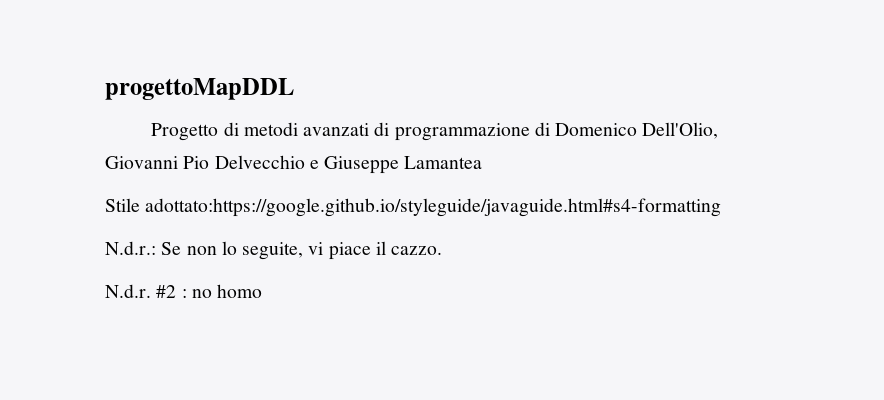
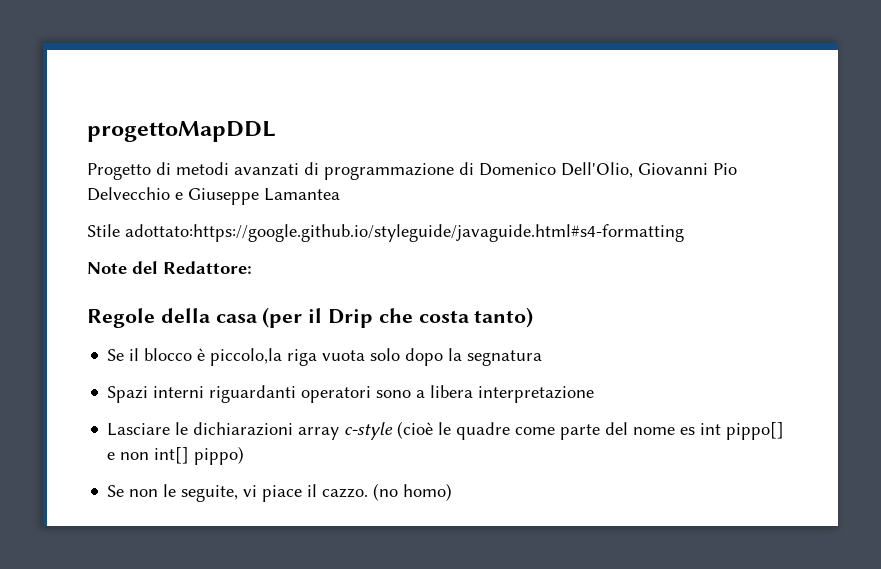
- N.d.r.: Se non lo seguite, vi piace il cazzo.
- N.d.r. #2 : no homo
+ Note del Redattore:
+ Regole della casa (per il Drip che costa tanto)
+ Se il blocco è piccolo,la riga vuota solo dopo la segnatura
+ Spazi interni riguardanti operatori sono a libera interpretazione
+ Lasciare le dichiarazioni array c-style (cioè le quadre come parte del nome es int pippo[] e non int[] pippo)
+ Se non le seguite, vi piace il cazzo. (no homo)

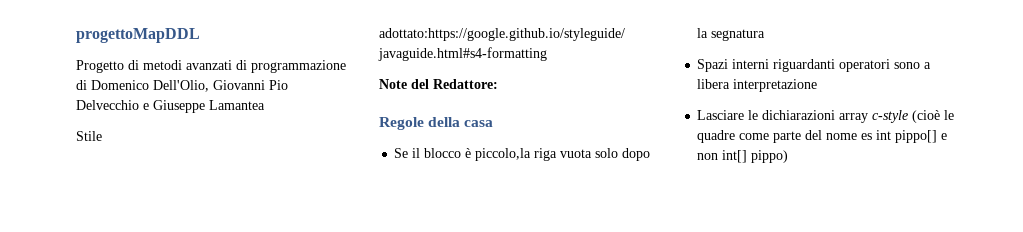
- Regole della casa (per il Drip che costa tanto)
+ Regole della casa
- Se non le seguite, vi piace il cazzo. (no homo)

